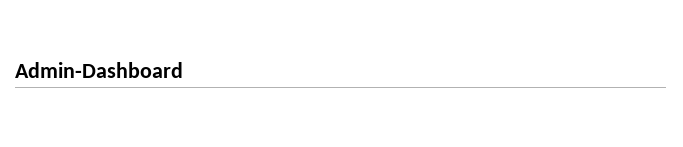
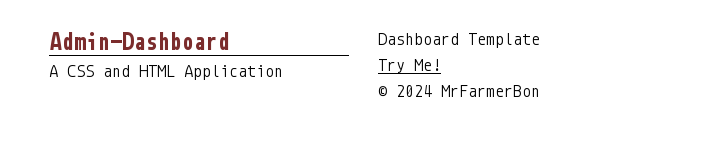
+ A CSS and HTML Application Dashboard Template
+ Try Me!
+ © 2024 MrFarmerBon

